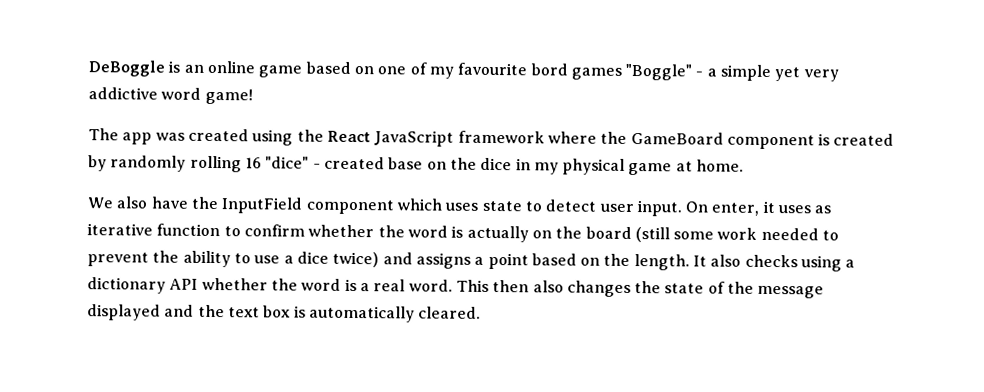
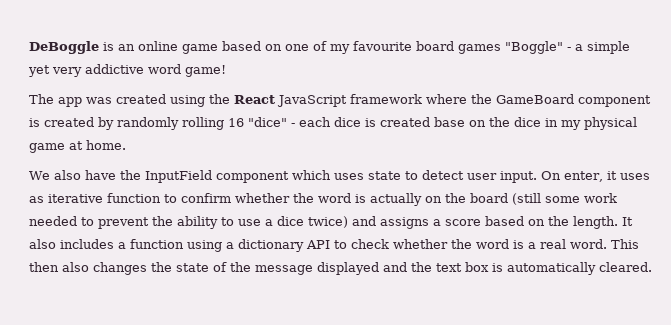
- DeBoggle is an online game based on one of my favourite bord games "Boggle" - a simple yet very addictive word game!
+ DeBoggle is an online game based on one of my favourite board games "Boggle" - a simple yet very addictive word game!
- The app was created using the React JavaScript framework where the GameBoard component is created by randomly rolling 16 "dice" - created base on the dice in my physical game at home.
+ The app was created using the React JavaScript framework where the GameBoard component is created by randomly rolling 16 "dice" - each dice is created base on the dice in my physical game at home.
- On enter, it uses as iterative function to confirm whether the word is actually on the board (still some work needed to prevent the ability to use a dice twice) and assigns a point based on the length.
+ On enter, it uses as iterative function to confirm whether the word is actually on the board (still some work needed to prevent the ability to use a dice twice) and assigns a score based on the length.
- It also checks using a dictionary API whether the word is a real word.
+ It also includes a function using a dictionary API to check whether the word is a real word.

